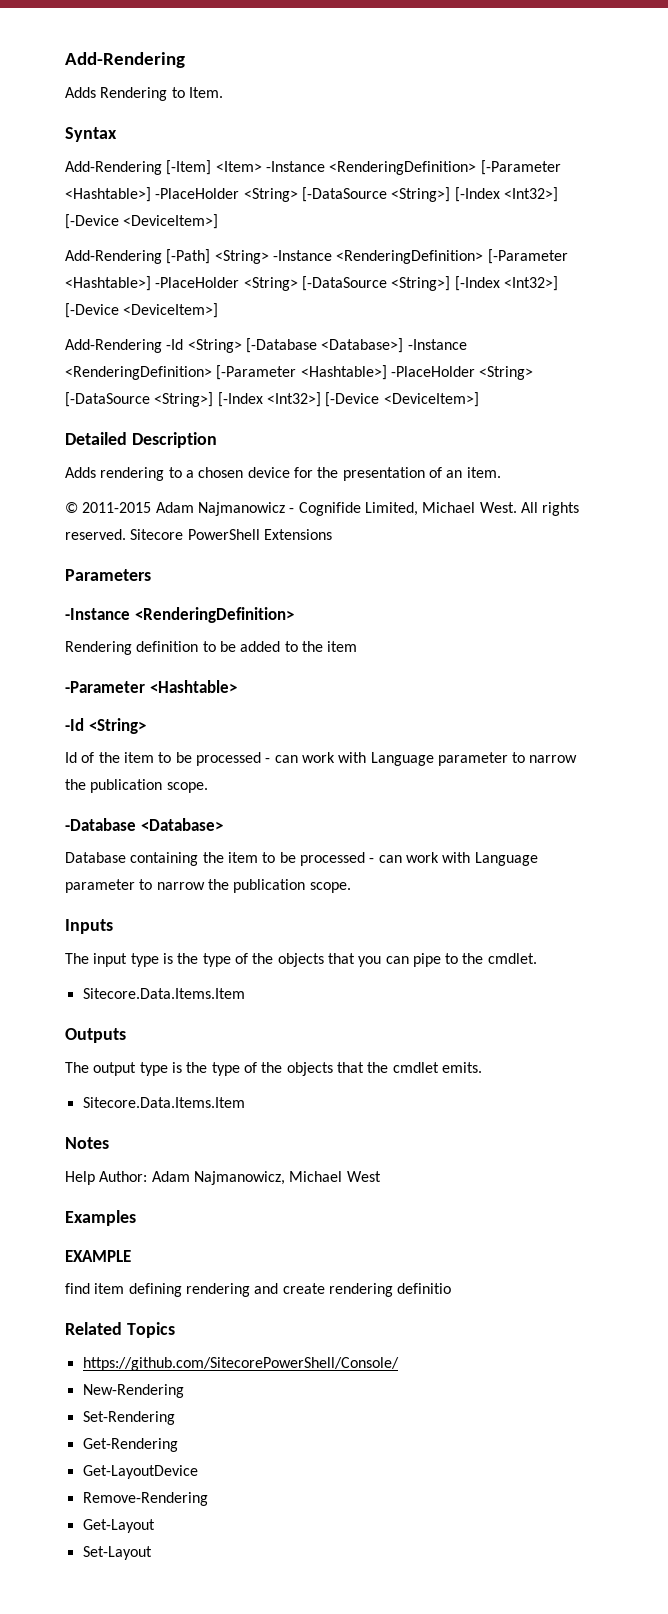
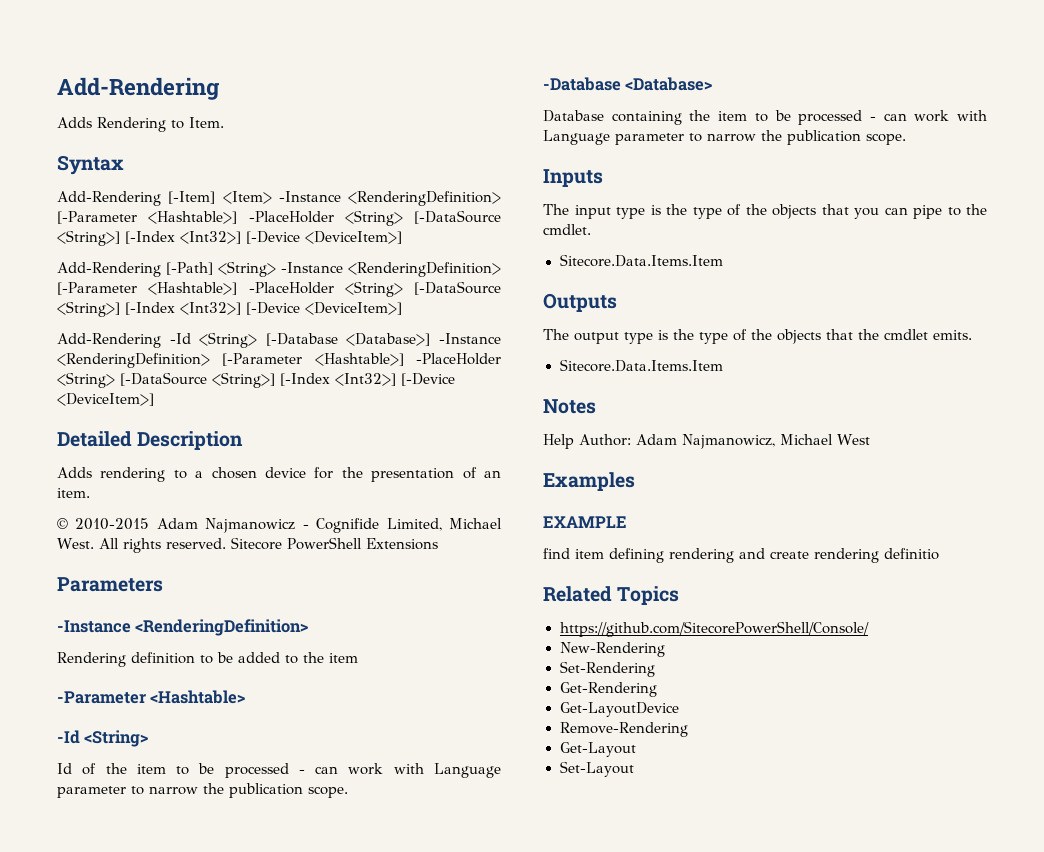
- © 2011-2015 Adam Najmanowicz - Cognifide Limited, Michael West.
+ © 2010-2015 Adam Najmanowicz - Cognifide Limited, Michael West.

